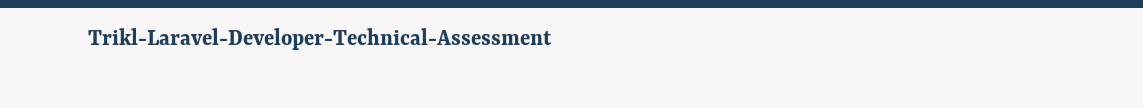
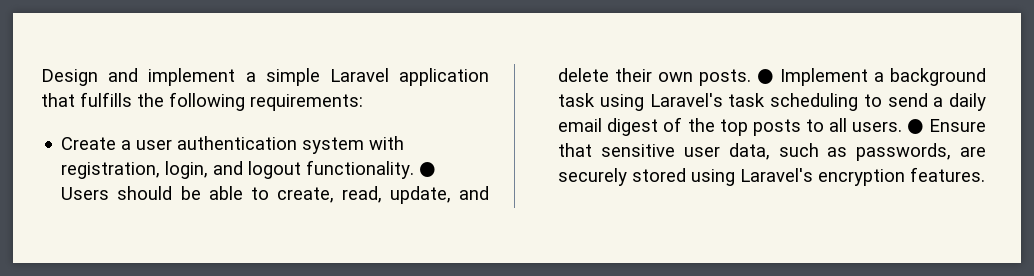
- Trikl-Laravel-Developer-Technical-Assessment
+ Design and implement a simple Laravel application that fulfills the following requirements:
+ Create a user authentication system with registration, login, and logout functionality. ● Users should be able to create, read, update, and delete their own posts. ● Implement a background task using Laravel's task scheduling to send a daily email digest of the top posts to all users. ● Ensure that sensitive user data, such as passwords, are securely stored using Laravel's encryption features.

